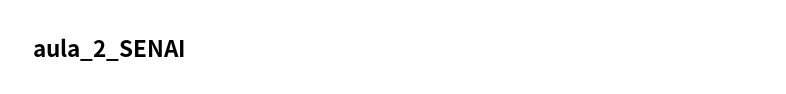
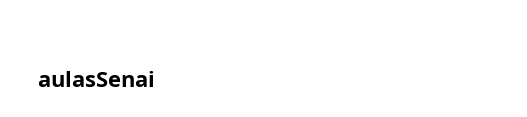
- aula_2_SENAI
+ aulasSenai

